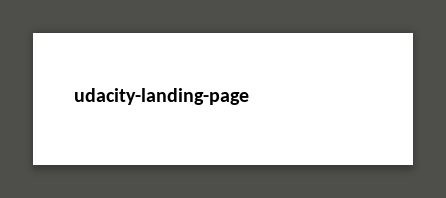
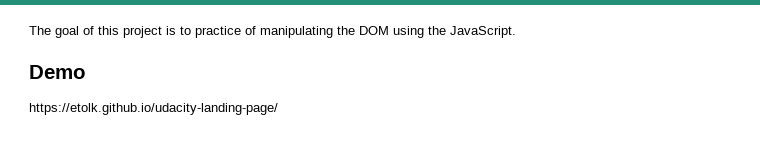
- udacity-landing-page
+ The goal of this project is to practice of manipulating the DOM using the JavaScript.
+ Demo
+ https://etolk.github.io/udacity-landing-page/

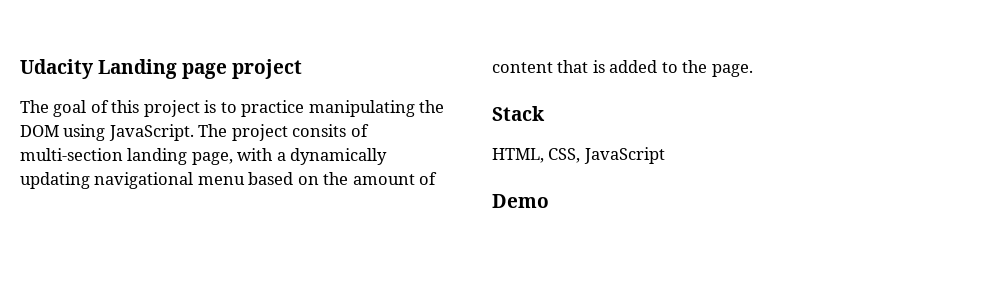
+ Udacity Landing page project
- The goal of this project is to practice of manipulating the DOM using the JavaScript.
+ The goal of this project is to practice manipulating the DOM using JavaScript. The project consits of multi-section landing page, with a dynamically updating navigational menu based on the amount of content that is added to the page.
+ Stack
+ HTML, CSS, JavaScript
- https://etolk.github.io/udacity-landing-page/

